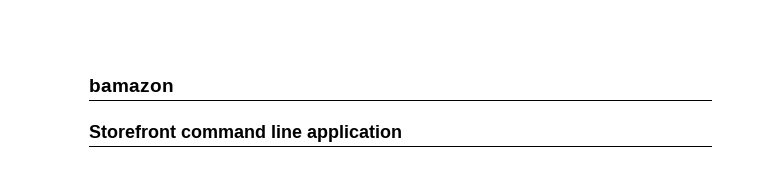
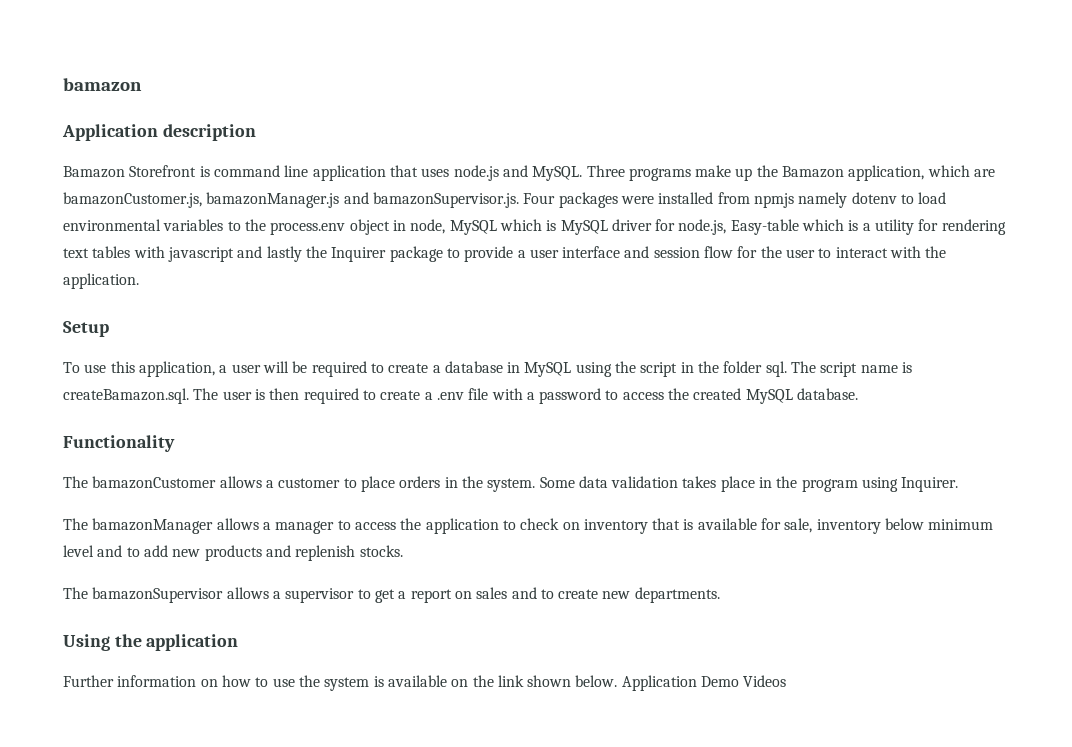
- Storefront command line application
+ Application description
+ Bamazon Storefront is command line application that uses node.js and MySQL. Three programs make up the Bamazon application, which are bamazonCustomer.js, bamazonManager.js and bamazonSupervisor.js. Four packages were installed from npmjs namely dotenv to load environmental variables to the process.env object in node, MySQL which is MySQL driver for node.js, Easy-table which is a utility for rendering text tables with javascript and lastly the Inquirer package to provide a user interface and session flow for the user to interact with the application.
+ Setup
+ To use this application, a user will be required to create a database in MySQL using the script in the folder sql. The script name is createBamazon.sql. The user is then required to create a .env file with a password to access the created MySQL database.
+ Functionality
+ The bamazonCustomer allows a customer to place orders in the system. Some data validation takes place in the program using Inquirer.
+ The bamazonManager allows a manager to access the application to check on inventory that is available for sale, inventory below minimum level and to add new products and replenish stocks.
+ The bamazonSupervisor allows a supervisor to get a report on sales and to create new departments.
+ Using the application
+ Further information on how to use the system is available on the link shown below. Application Demo Videos

